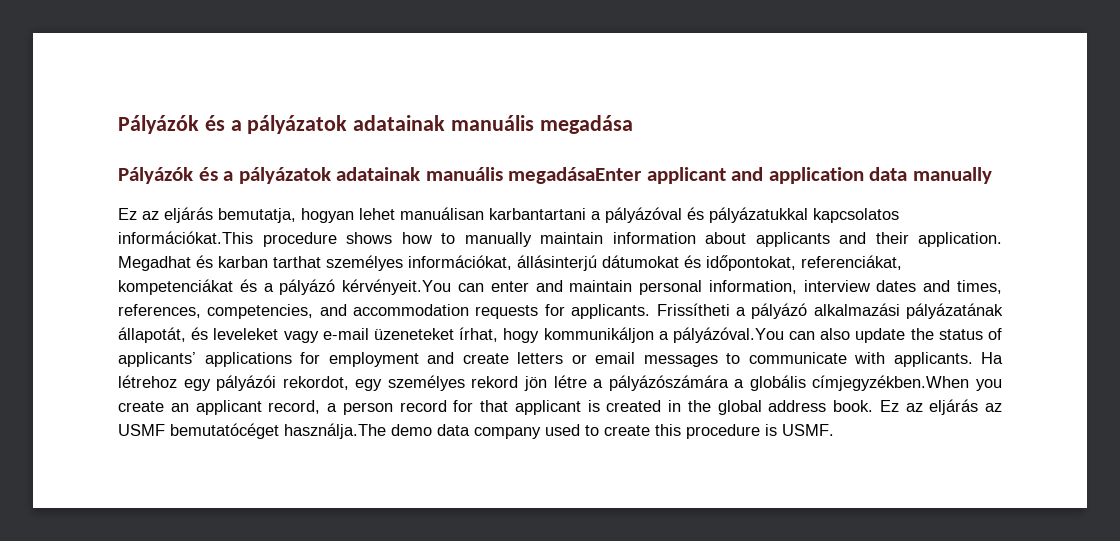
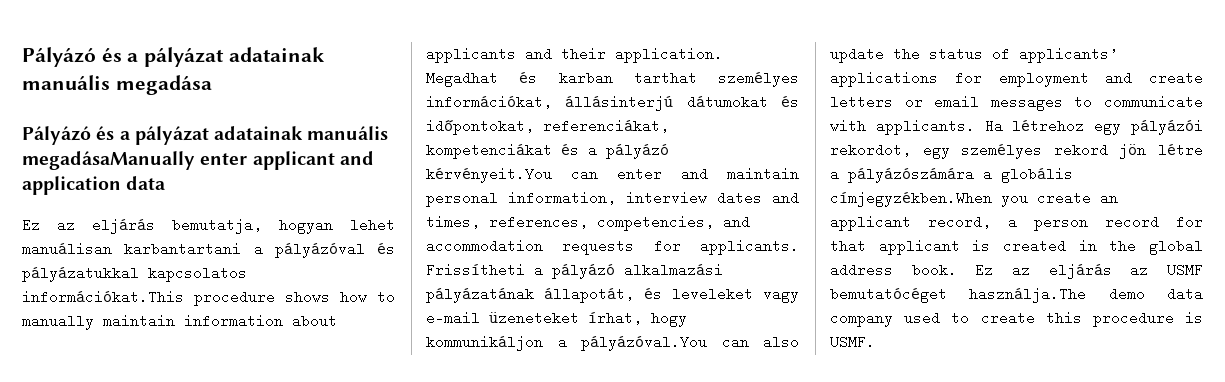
- Pályázók és a pályázatok adatainak manuális megadása
+ Pályázó és a pályázat adatainak manuális megadása
- Pályázók és a pályázatok adatainak manuális megadásaEnter applicant and application data manually
+ Pályázó és a pályázat adatainak manuális megadásaManually enter applicant and application data

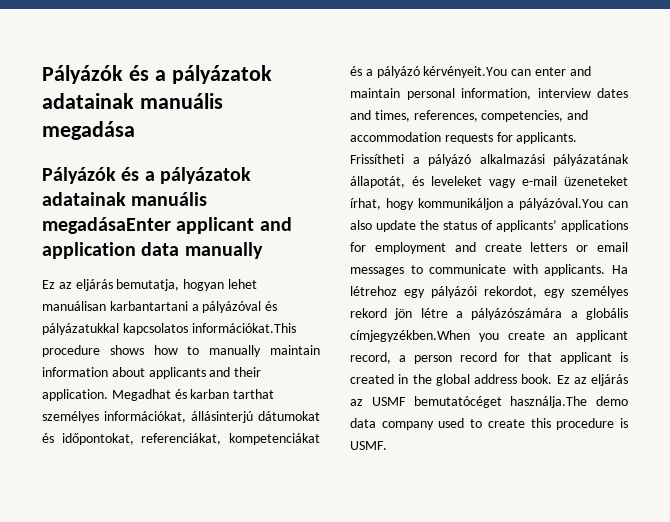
- Pályázó és a pályázat adatainak manuális megadása
+ Pályázók és a pályázatok adatainak manuális megadása
- Pályázó és a pályázat adatainak manuális megadásaManually enter applicant and application data
+ Pályázók és a pályázatok adatainak manuális megadásaEnter applicant and application data manually

